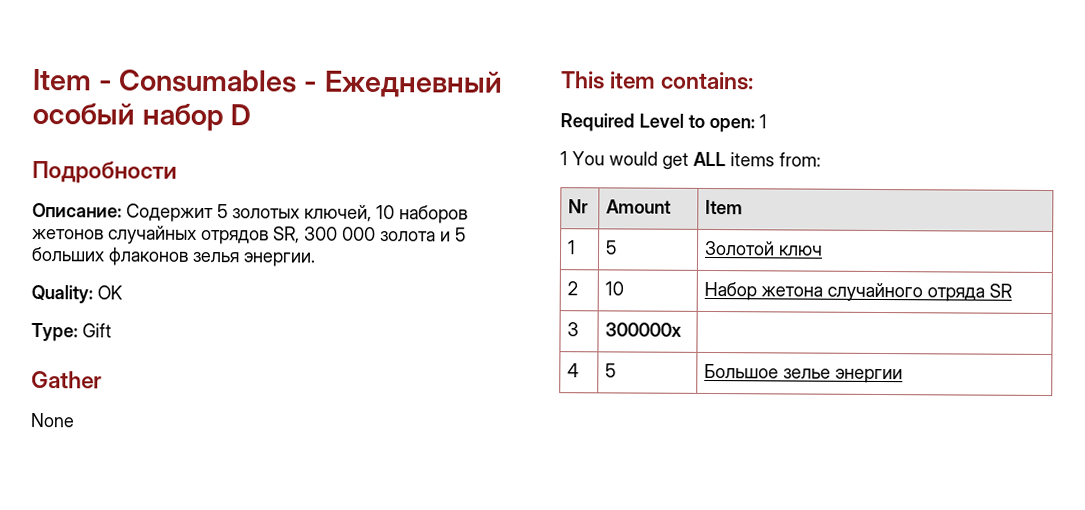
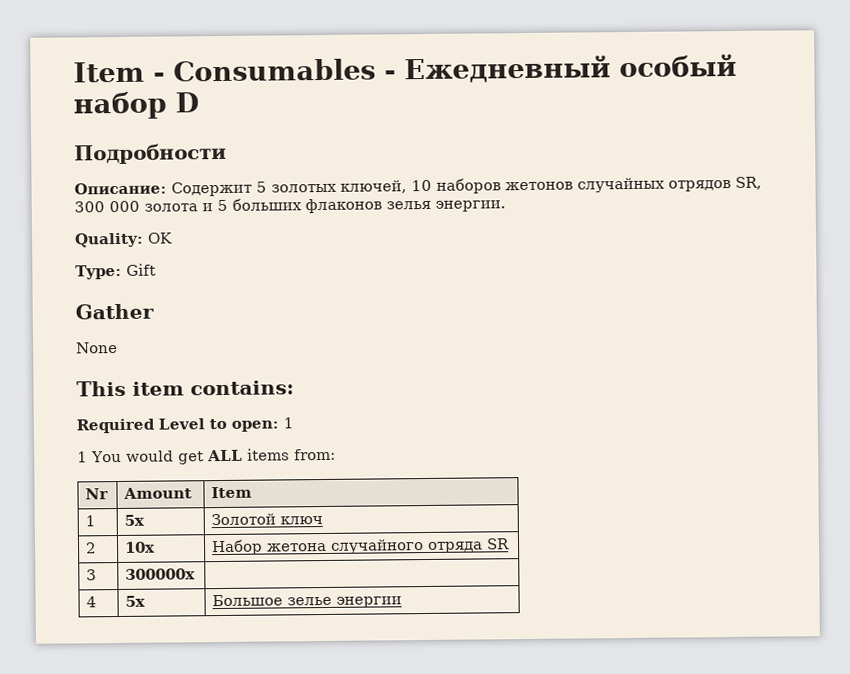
- 1 | 5 | Золотой ключ
+ 1 | 5x | Золотой ключ
- 2 | 10 | Набор жетона случайного отряда SR
+ 2 | 10x | Набор жетона случайного отряда SR
- 4 | 5 | Большое зелье энергии
+ 4 | 5x | Большое зелье энергии

